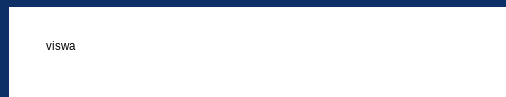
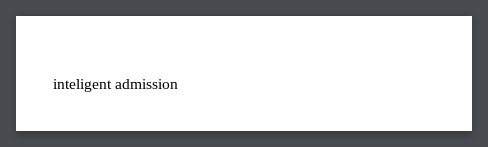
- viswa
+ inteligent admission

